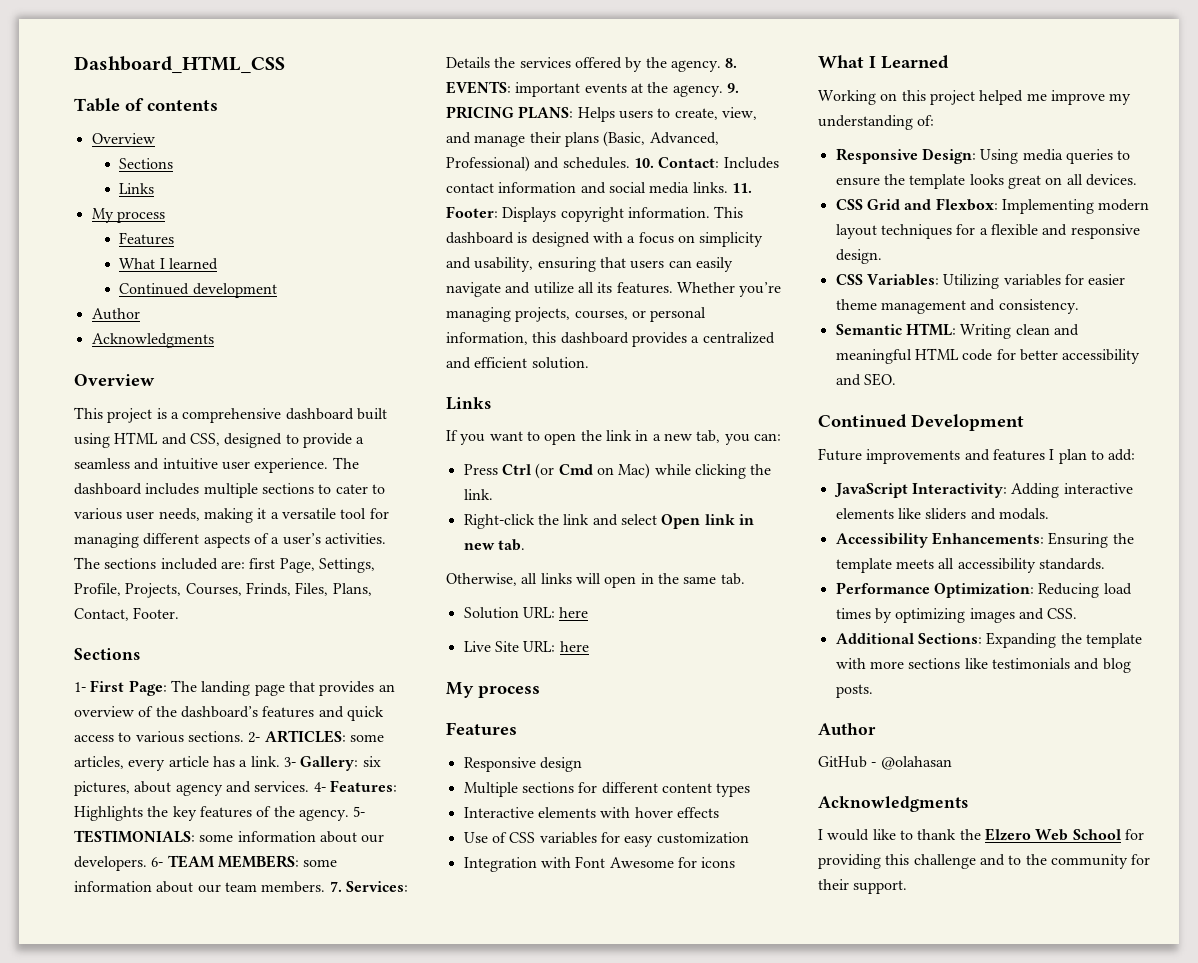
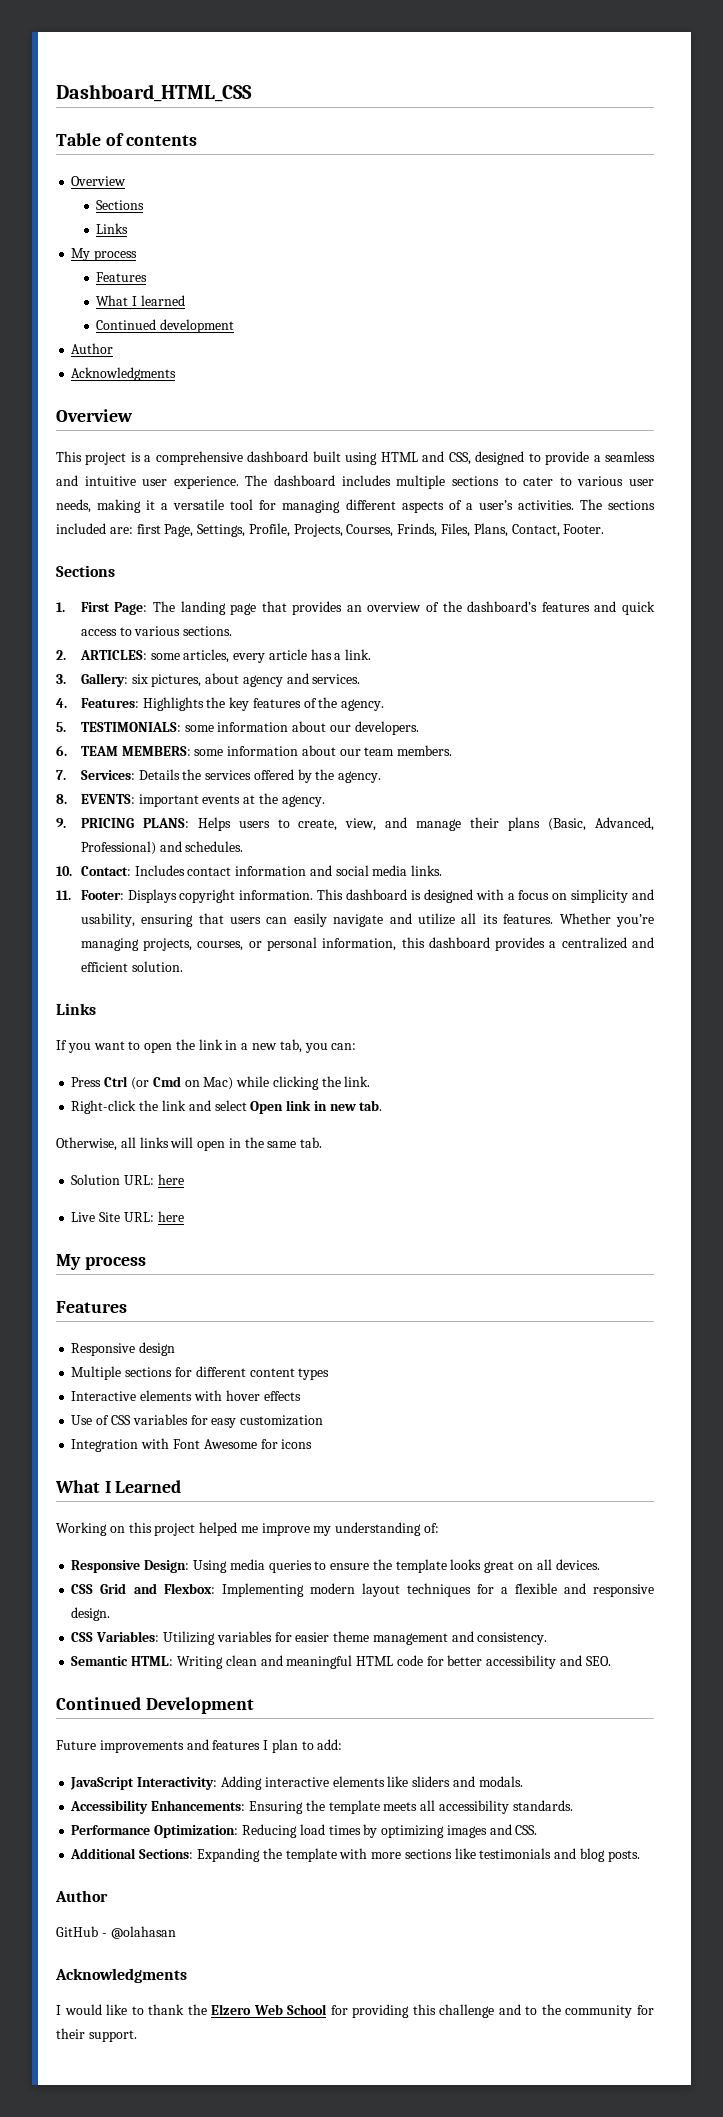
- 1- First Page:
+ 1. First Page:
- The landing page that provides an overview of the dashboard’s features and quick access to various sections. 2- ARTICLES:
+ The landing page that provides an overview of the dashboard’s features and quick access to various sections.
+ 2. ARTICLES:
- some articles, every article has a link. 3- Gallery:
+ some articles, every article has a link.
+ 3. Gallery:
- six pictures, about agency and services. 4- Features:
+ six pictures, about agency and services.
+ 4. Features:
- Highlights the key features of the agency. 5- TESTIMONIALS:
+ Highlights the key features of the agency.
+ 5. TESTIMONIALS:
- some information about our developers. 6- TEAM MEMBERS:
+ some information about our developers.
+ 6. TEAM MEMBERS:
- some information about our team members. 7. Services:
+ some information about our team members.
+ 7. Services:
- Details the services offered by the agency. 8. EVENTS:
+ Details the services offered by the agency.
+ 8. EVENTS:
- important events at the agency. 9. PRICING PLANS:
+ important events at the agency.
+ 9. PRICING PLANS:
- Helps users to create, view, and manage their plans (Basic, Advanced, Professional) and schedules. 10. Contact:
+ Helps users to create, view, and manage their plans (Basic, Advanced, Professional) and schedules.
+ 10. Contact:
- Includes contact information and social media links. 11. Footer:
+ Includes contact information and social media links.
+ 11. Footer:

